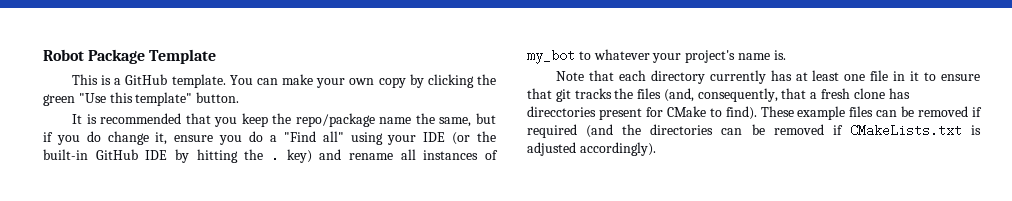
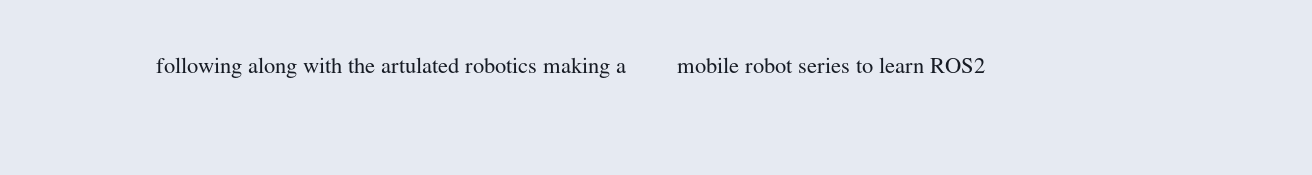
- Robot Package Template
- This is a GitHub template. You can make your own copy by clicking the green "Use this template" button.
- It is recommended that you keep the repo/package name the same, but if you do change it, ensure you do a "Find all" using your IDE (or the built-in GitHub IDE by hitting the . key) and rename all instances of my_bot to whatever your project's name is.
- Note that each directory currently has at least one file in it to ensure that git tracks the files (and, consequently, that a fresh clone has direcctories present for CMake to find). These example files can be removed if required (and the directories can be removed if CMakeLists.txt is adjusted accordingly).
+ following along with the artulated robotics making a mobile robot series to learn ROS2

